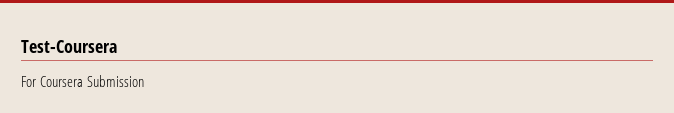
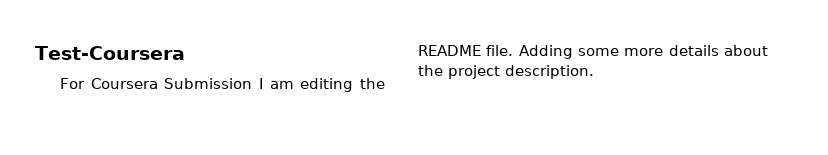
- For Coursera Submission
+ For Coursera Submission I am editing the README file. Adding some more details about the project description.

